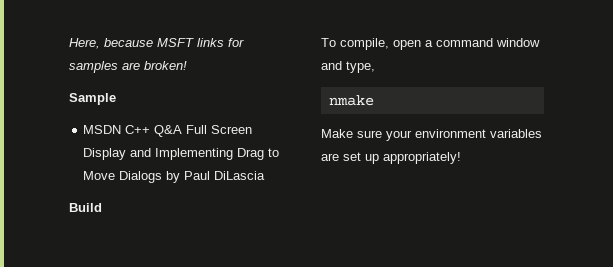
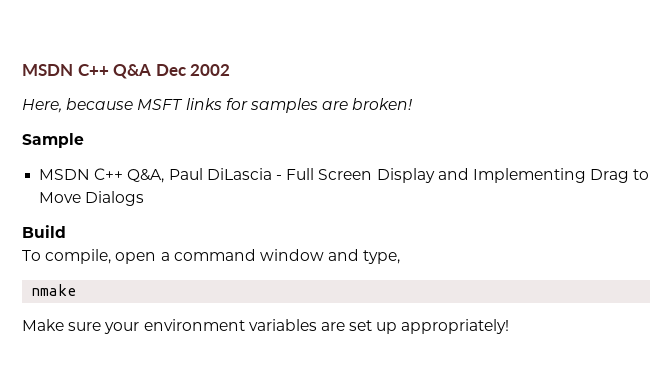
+ MSDN C++ Q&A Dec 2002
- MSDN C++ Q&A Full Screen Display and Implementing Drag to Move Dialogs by Paul DiLascia
+ MSDN C++ Q&A, Paul DiLascia - Full Screen Display and Implementing Drag to Move Dialogs

